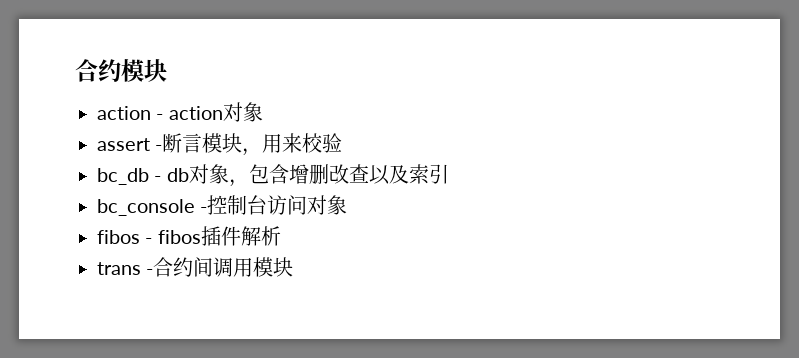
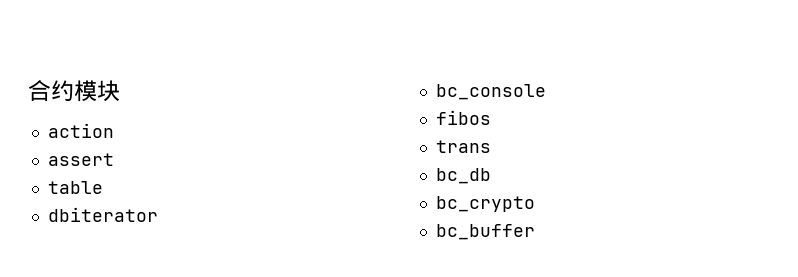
- action - action对象
- assert -断言模块，用来校验
- bc_db - db对象，包含增删改查以及索引
- bc_console -控制台访问对象
- fibos - fibos插件解析
- trans -合约间调用模块
+ action
+ assert
+ table
+ dbiterator
+ bc_console
+ fibos
+ trans
+ bc_db
+ bc_crypto
+ bc_buffer

